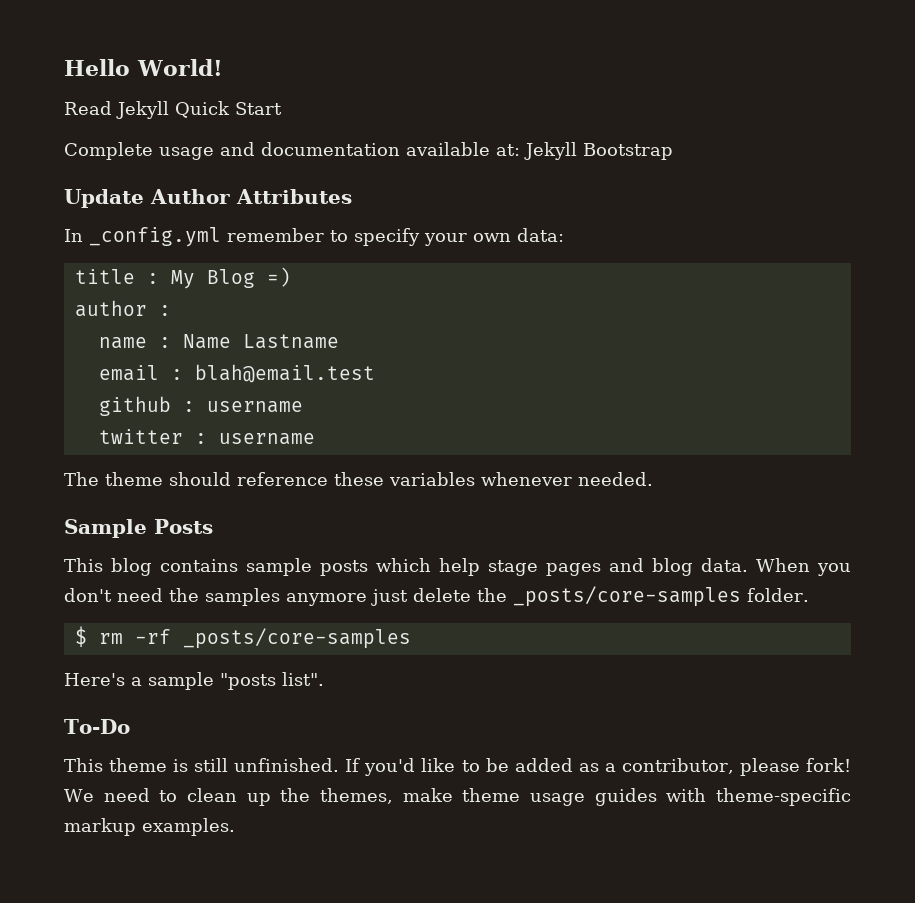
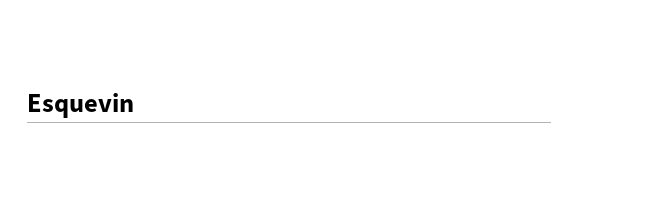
- Hello World!
- Read Jekyll Quick Start
- Complete usage and documentation available at: Jekyll Bootstrap
- Update Author Attributes
- In _config.yml remember to specify your own data:
- title : My Blog =)
- author :
- name : Name Lastname
- email : blah@email.test
- github : username
- twitter : username
- The theme should reference these variables whenever needed.
- Sample Posts
- This blog contains sample posts which help stage pages and blog data. When you don't need the samples anymore just delete the _posts/core-samples folder.
- $ rm -rf _posts/core-samples
- Here's a sample "posts list".
- To-Do
- This theme is still unfinished. If you'd like to be added as a contributor, please fork! We need to clean up the themes, make theme usage guides with theme-specific markup examples.
+ Esquevin

